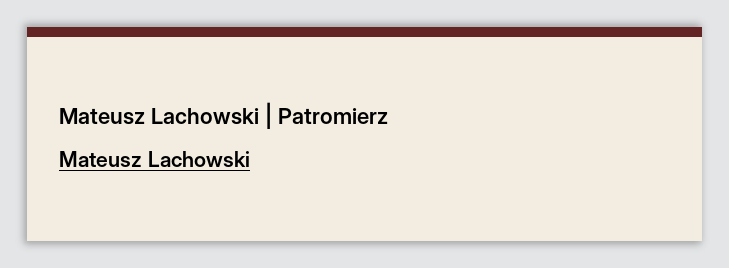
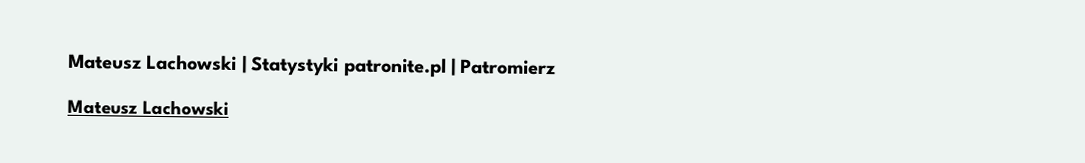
- Mateusz Lachowski | Patromierz
+ Mateusz Lachowski | Statystyki patronite.pl | Patromierz

